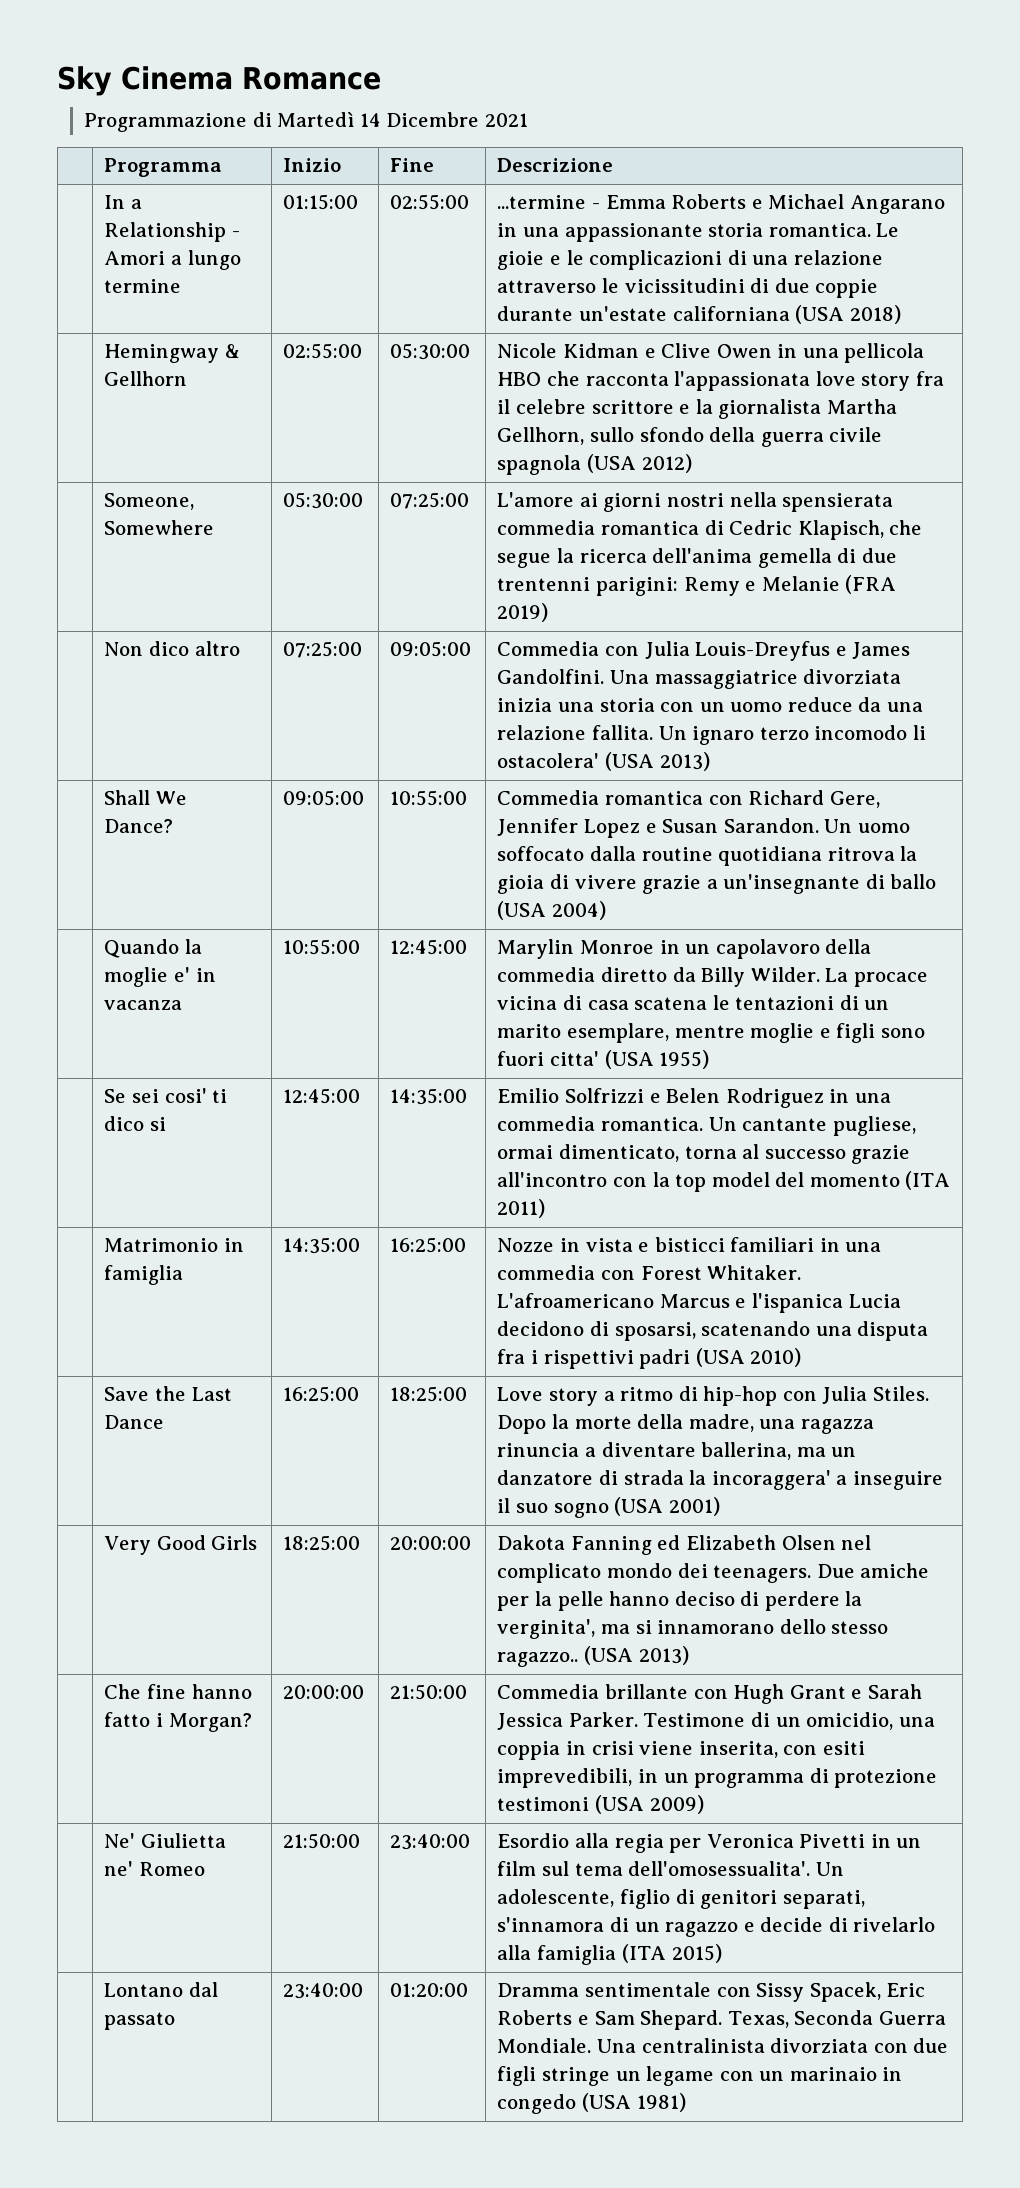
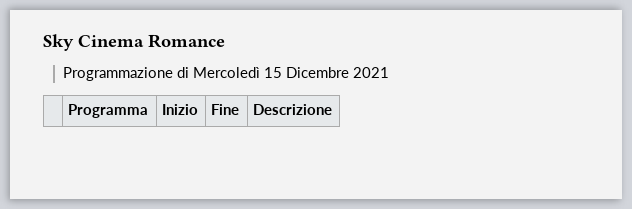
- Programmazione di Martedì 14 Dicembre 2021
+ Programmazione di Mercoledì 15 Dicembre 2021
- In a Relationship - Amori a lungo termine | 01:15:00 | 02:55:00 | ...termine - Emma Roberts e Michael Angarano in una appassionante storia romantica. Le gioie e le complicazioni di una relazione attraverso le vicissitudini di due coppie durante un'estate californiana (USA 2018)
- | Hemingway & Gellhorn | 02:55:00 | 05:30:00 | Nicole Kidman e Clive Owen in una pellicola HBO che racconta l'appassionata love story fra il celebre scrittore e la giornalista Martha Gellhorn, sullo sfondo della guerra civile spagnola (USA 2012)
- | Someone, Somewhere | 05:30:00 | 07:25:00 | L'amore ai giorni nostri nella spensierata commedia romantica di Cedric Klapisch, che segue la ricerca dell'anima gemella di due trentenni parigini: Remy e Melanie (FRA 2019)
- | Non dico altro | 07:25:00 | 09:05:00 | Commedia con Julia Louis-Dreyfus e James Gandolfini. Una massaggiatrice divorziata inizia una storia con un uomo reduce da una relazione fallita. Un ignaro terzo incomodo li ostacolera' (USA 2013)
- | Shall We Dance? | 09:05:00 | 10:55:00 | Commedia romantica con Richard Gere, Jennifer Lopez e Susan Sarandon. Un uomo soffocato dalla routine quotidiana ritrova la gioia di vivere grazie a un'insegnante di ballo (USA 2004)
- | Quando la moglie e' in vacanza | 10:55:00 | 12:45:00 | Marylin Monroe in un capolavoro della commedia diretto da Billy Wilder. La procace vicina di casa scatena le tentazioni di un marito esemplare, mentre moglie e figli sono fuori citta' (USA 1955)
- | Se sei cosi' ti dico si | 12:45:00 | 14:35:00 | Emilio Solfrizzi e Belen Rodriguez in una commedia romantica. Un cantante pugliese, ormai dimenticato, torna al successo grazie all'incontro con la top model del momento (ITA 2011)
- | Matrimonio in famiglia | 14:35:00 | 16:25:00 | Nozze in vista e bisticci familiari in una commedia con Forest Whitaker. L'afroamericano Marcus e l'ispanica Lucia decidono di sposarsi, scatenando una disputa fra i rispettivi padri (USA 2010)
- | Save the Last Dance | 16:25:00 | 18:25:00 | Love story a ritmo di hip-hop con Julia Stiles. Dopo la morte della madre, una ragazza rinuncia a diventare ballerina, ma un danzatore di strada la incoraggera' a inseguire il suo sogno (USA 2001)
- | Very Good Girls | 18:25:00 | 20:00:00 | Dakota Fanning ed Elizabeth Olsen nel complicato mondo dei teenagers. Due amiche per la pelle hanno deciso di perdere la verginita', ma si innamorano dello stesso ragazzo.. (USA 2013)
- | Che fine hanno fatto i Morgan? | 20:00:00 | 21:50:00 | Commedia brillante con Hugh Grant e Sarah Jessica Parker. Testimone di un omicidio, una coppia in crisi viene inserita, con esiti imprevedibili, in un programma di protezione testimoni (USA 2009)
- | Ne' Giulietta ne' Romeo | 21:50:00 | 23:40:00 | Esordio alla regia per Veronica Pivetti in un film sul tema dell'omosessualita'. Un adolescente, figlio di genitori separati, s'innamora di un ragazzo e decide di rivelarlo alla famiglia (ITA 2015)
- | Lontano dal passato | 23:40:00 | 01:20:00 | Dramma sentimentale con Sissy Spacek, Eric Roberts e Sam Shepard. Texas, Seconda Guerra Mondiale. Una centralinista divorziata con due figli stringe un legame con un marinaio in congedo (USA 1981)

